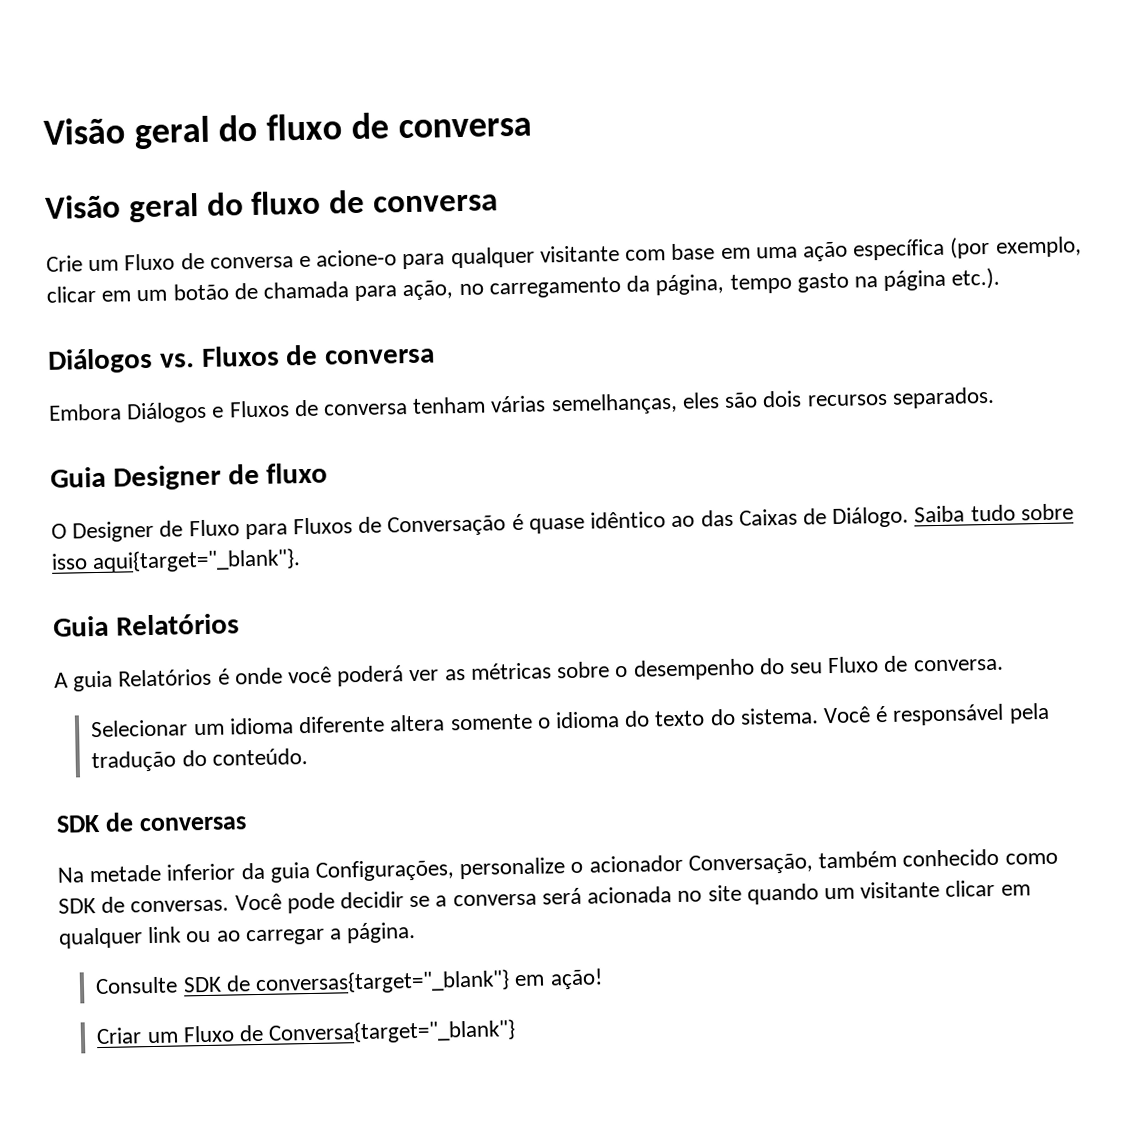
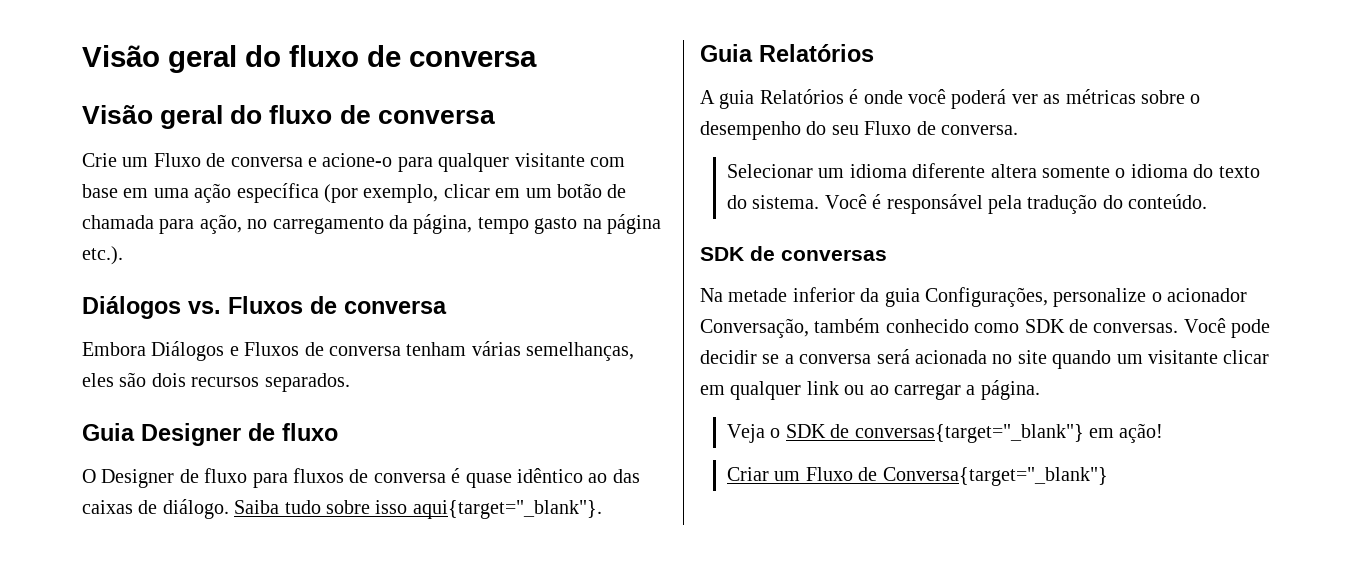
- O Designer de Fluxo para Fluxos de Conversação é quase idêntico ao das Caixas de Diálogo.
+ O Designer de fluxo para fluxos de conversa é quase idêntico ao das caixas de diálogo.
- Consulte SDK de conversas{target="_blank"} em ação!
+ Veja o SDK de conversas{target="_blank"} em ação!

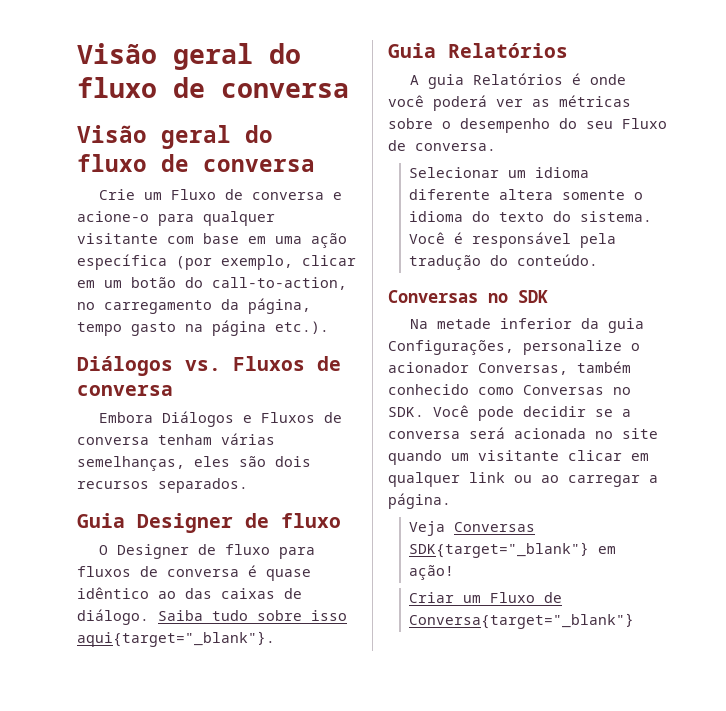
- Crie um Fluxo de conversa e acione-o para qualquer visitante com base em uma ação específica (por exemplo, clicar em um botão de chamada para ação, no carregamento da página, tempo gasto na página etc.).
+ Crie um Fluxo de conversa e acione-o para qualquer visitante com base em uma ação específica (por exemplo, clicar em um botão do call-to-action, no carregamento da página, tempo gasto na página etc.).
- SDK de conversas
+ Conversas no SDK
- Na metade inferior da guia Configurações, personalize o acionador Conversação, também conhecido como SDK de conversas. Você pode decidir se a conversa será acionada no site quando um visitante clicar em qualquer link ou ao carregar a página.
+ Na metade inferior da guia Configurações, personalize o acionador Conversas, também conhecido como Conversas no SDK. Você pode decidir se a conversa será acionada no site quando um visitante clicar em qualquer link ou ao carregar a página.
- Veja o SDK de conversas{target="_blank"} em ação!
+ Veja Conversas SDK{target="_blank"} em ação!

